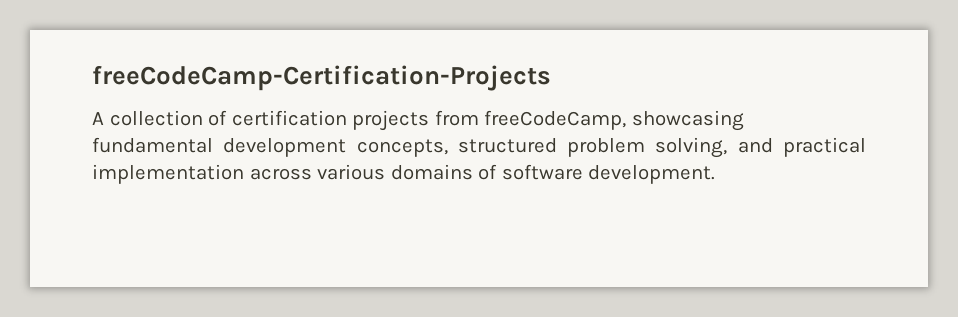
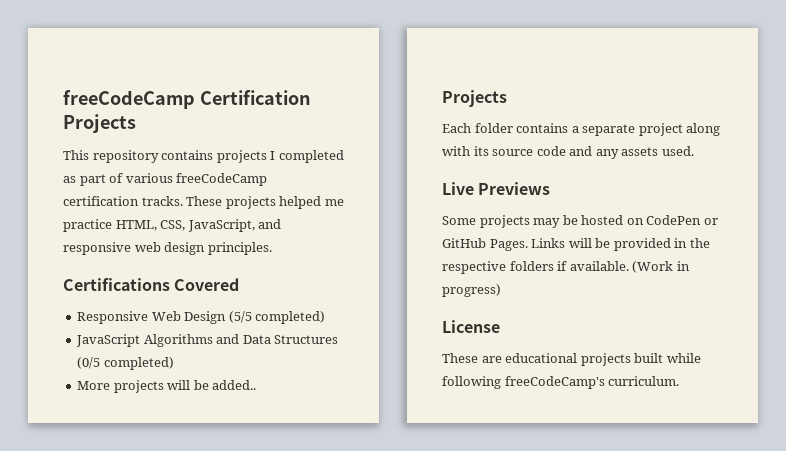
- freeCodeCamp-Certification-Projects
- A collection of certification projects from freeCodeCamp, showcasing fundamental development concepts, structured problem solving, and practical implementation across various domains of software development.
+ freeCodeCamp Certification Projects
+ This repository contains projects I completed as part of various freeCodeCamp certification tracks. These projects helped me practice HTML, CSS, JavaScript, and responsive web design principles.
+ Certifications Covered
+ Responsive Web Design (5/5 completed)
+ JavaScript Algorithms and Data Structures (0/5 completed)
+ More projects will be added..
+ Projects
+ Each folder contains a separate project along with its source code and any assets used.
+ Live Previews
+ Some projects may be hosted on CodePen or GitHub Pages. Links will be provided in the respective folders if available. (Work in progress)
+ License
+ These are educational projects built while following freeCodeCamp's curriculum.

